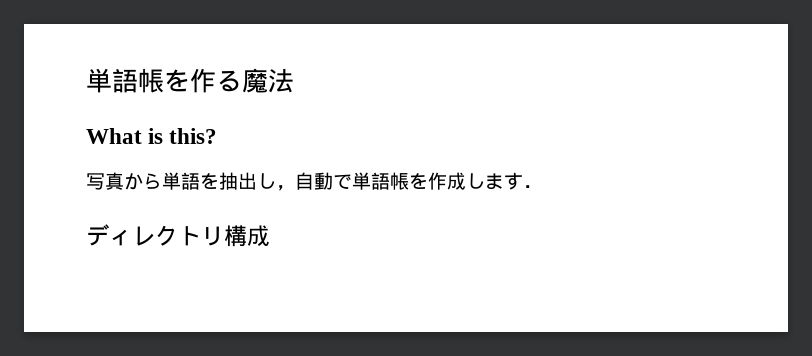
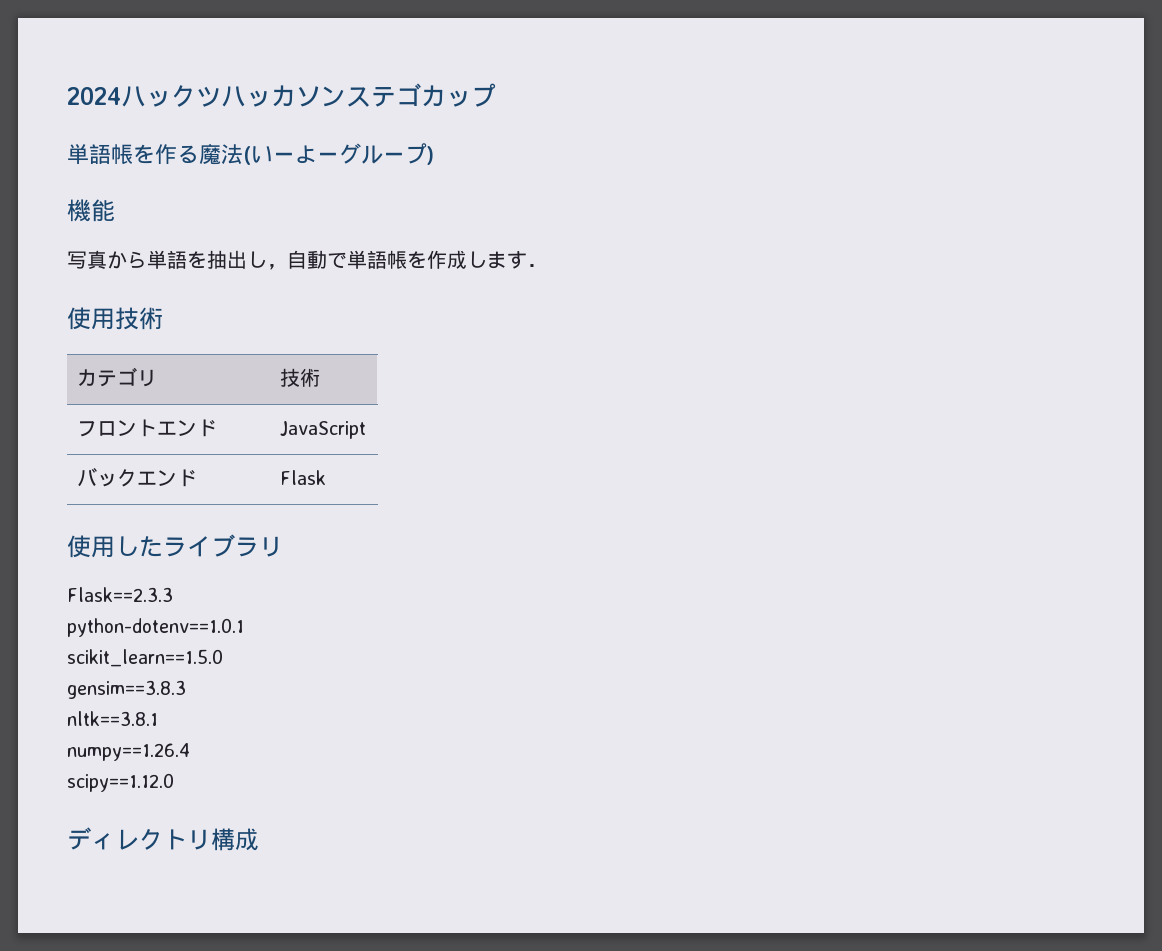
- 単語帳を作る魔法
- What is this?
+ 2024ハックツハッカソンステゴカップ
+ 単語帳を作る魔法(いーよーグループ)
+ 機能
+ 使用技術
+ カテゴリ | 技術
+ フロントエンド | JavaScript
+ バックエンド | Flask
+ 使用したライブラリ
+ Flask==2.3.3
+ python-dotenv==1.0.1
+ scikit_learn==1.5.0
+ gensim==3.8.3
+ nltk==3.8.1
+ numpy==1.26.4
+ scipy==1.12.0

